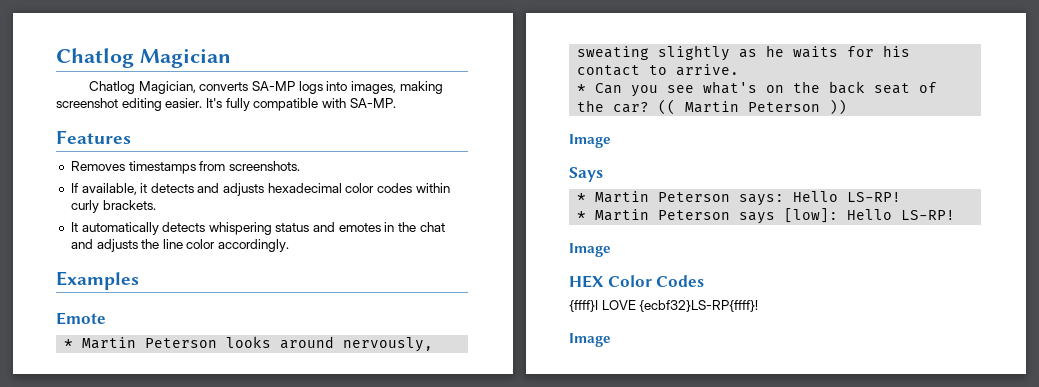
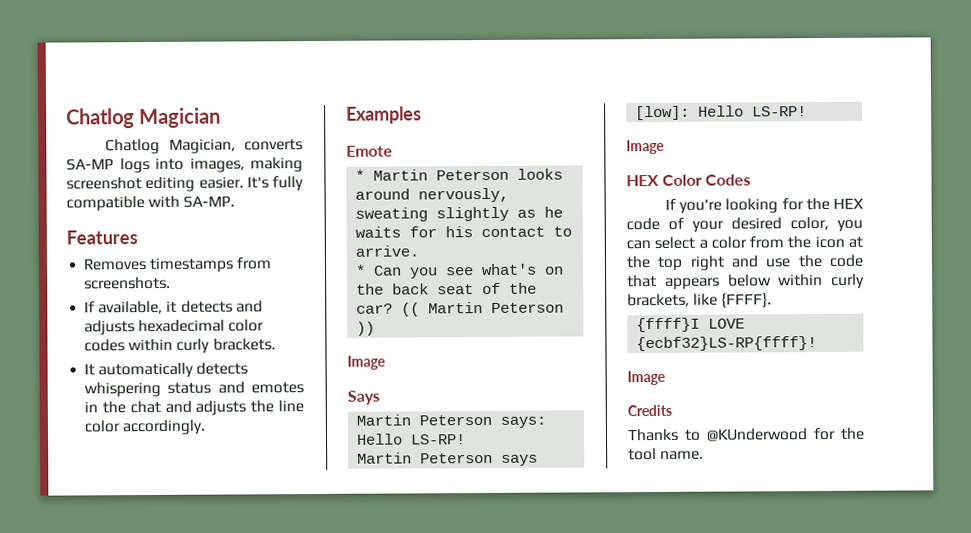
- * Martin Peterson says: Hello LS-RP!
+ Martin Peterson says: Hello LS-RP!
- * Martin Peterson says [low]: Hello LS-RP!
+ Martin Peterson says [low]: Hello LS-RP!
+ If you're looking for the HEX code of your desired color, you can select a color from the icon at the top right and use the code that appears below within curly brackets, like {FFFF}.
  {ffff}I LOVE {ecbf32}LS-RP{ffff}!
  Image
+ Credits
+ Thanks to @KUnderwood for the tool name.

